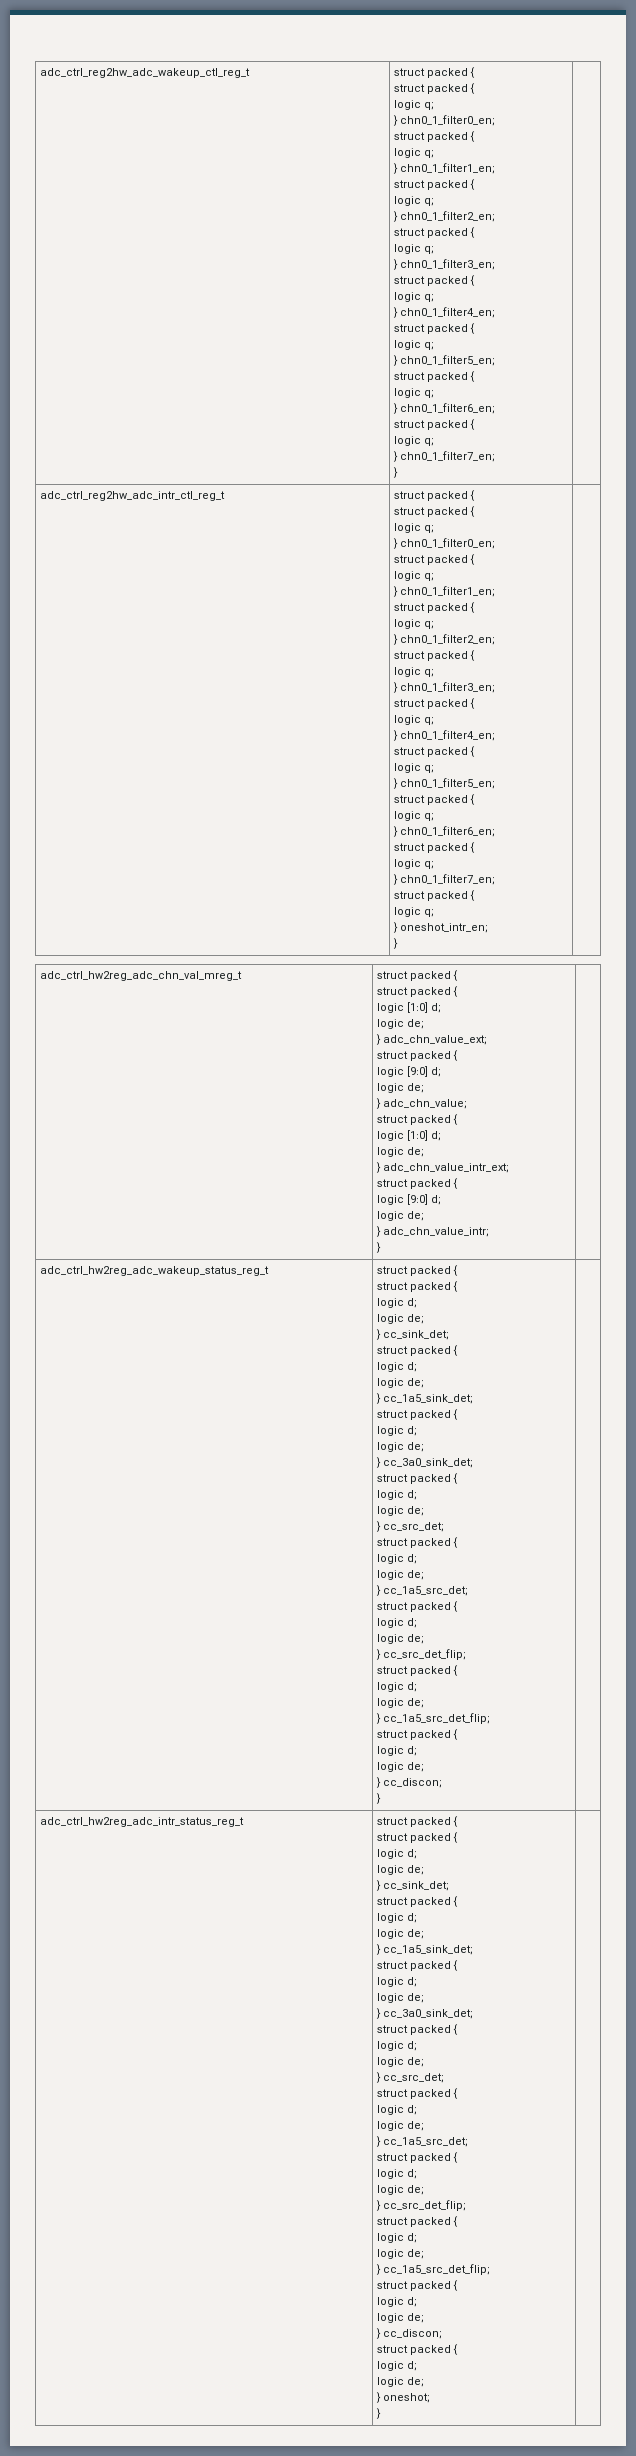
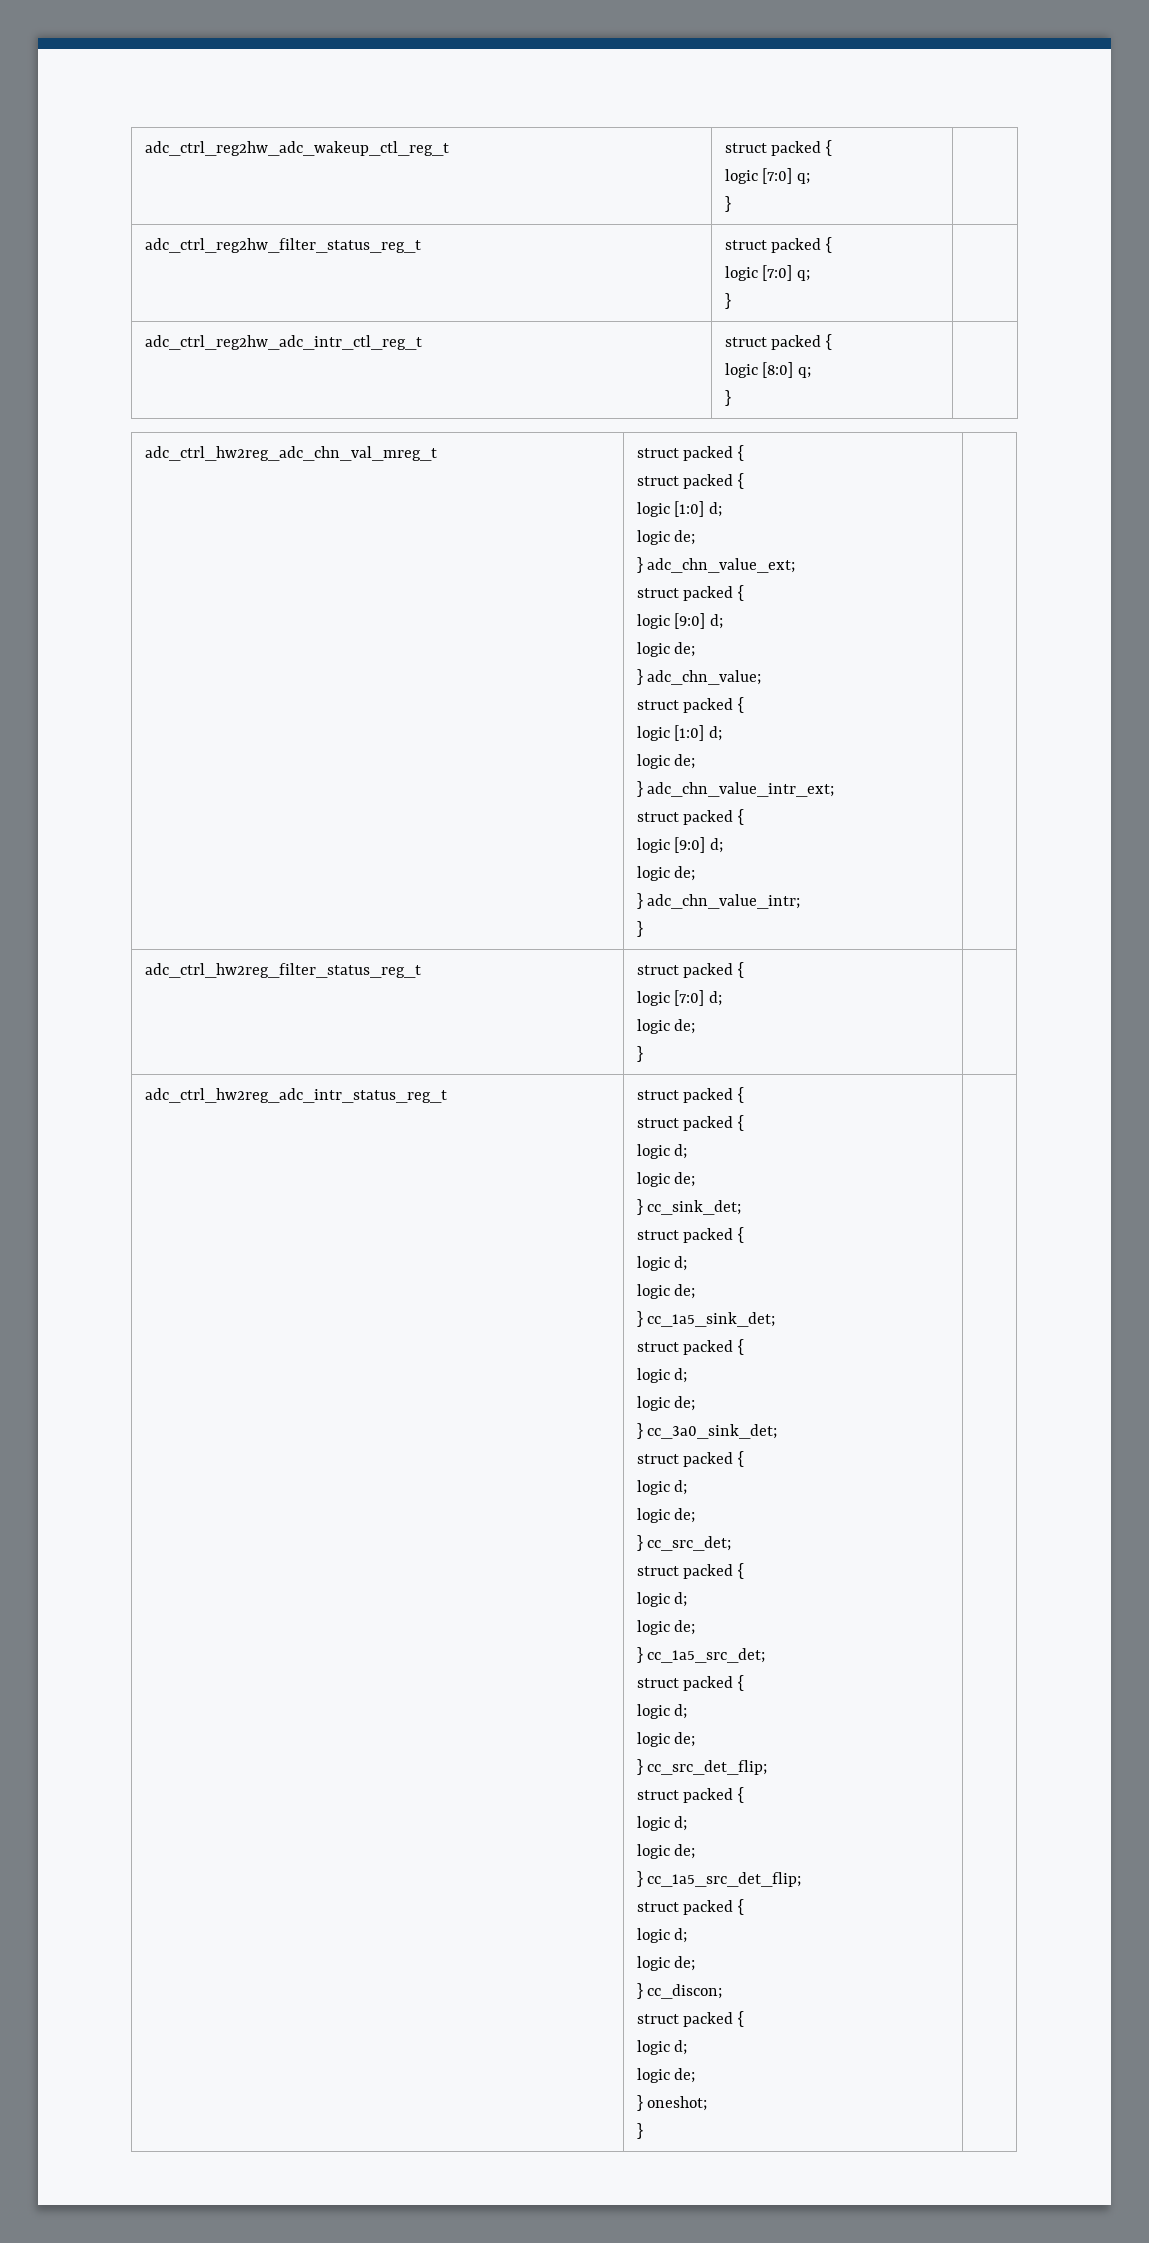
  adc_ctrl_reg2hw_adc_wakeup_ctl_reg_t | struct packed {
- struct packed {
- logic q;
- } chn0_1_filter0_en;
- struct packed {
- logic q;
- } chn0_1_filter1_en;
- struct packed {
- logic q;
- } chn0_1_filter2_en;
- struct packed {
- logic q;
- } chn0_1_filter3_en;
- struct packed {
- logic q;
- } chn0_1_filter4_en;
- struct packed {
- logic q;
- } chn0_1_filter5_en;
- struct packed {
- logic q;
- } chn0_1_filter6_en;
- struct packed {
- logic q;
- } chn0_1_filter7_en;
- }
+ logic [7:0] q;
+ } |
+ adc_ctrl_reg2hw_filter_status_reg_t | struct packed {
+ logic [7:0] q;
+ } |
  adc_ctrl_reg2hw_adc_intr_ctl_reg_t | struct packed {
- struct packed {
- logic q;
- } chn0_1_filter0_en;
- struct packed {
- logic q;
- } chn0_1_filter1_en;
- struct packed {
- logic q;
- } chn0_1_filter2_en;
- struct packed {
- logic q;
- } chn0_1_filter3_en;
- struct packed {
- logic q;
- } chn0_1_filter4_en;
- struct packed {
- logic q;
- } chn0_1_filter5_en;
- struct packed {
- logic q;
- } chn0_1_filter6_en;
- struct packed {
- logic q;
- } chn0_1_filter7_en;
- struct packed {
- logic q;
- } oneshot_intr_en;
+ logic [8:0] q;
- adc_ctrl_hw2reg_adc_wakeup_status_reg_t | struct packed {
- struct packed {
- logic d;
+ adc_ctrl_hw2reg_filter_status_reg_t | struct packed {
+ logic [7:0] d;
  logic de;
- } cc_sink_det;
- struct packed {
- logic d;
- logic de;
- } cc_1a5_sink_det;
- struct packed {
- logic d;
- logic de;
- } cc_3a0_sink_det;
- struct packed {
- logic d;
- logic de;
- } cc_src_det;
- struct packed {
- logic d;
- logic de;
- } cc_1a5_src_det;
- struct packed {
- logic d;
- logic de;
- } cc_src_det_flip;
- struct packed {
- logic d;
- logic de;
- } cc_1a5_src_det_flip;
- struct packed {
- logic d;
- logic de;
- } cc_discon;

